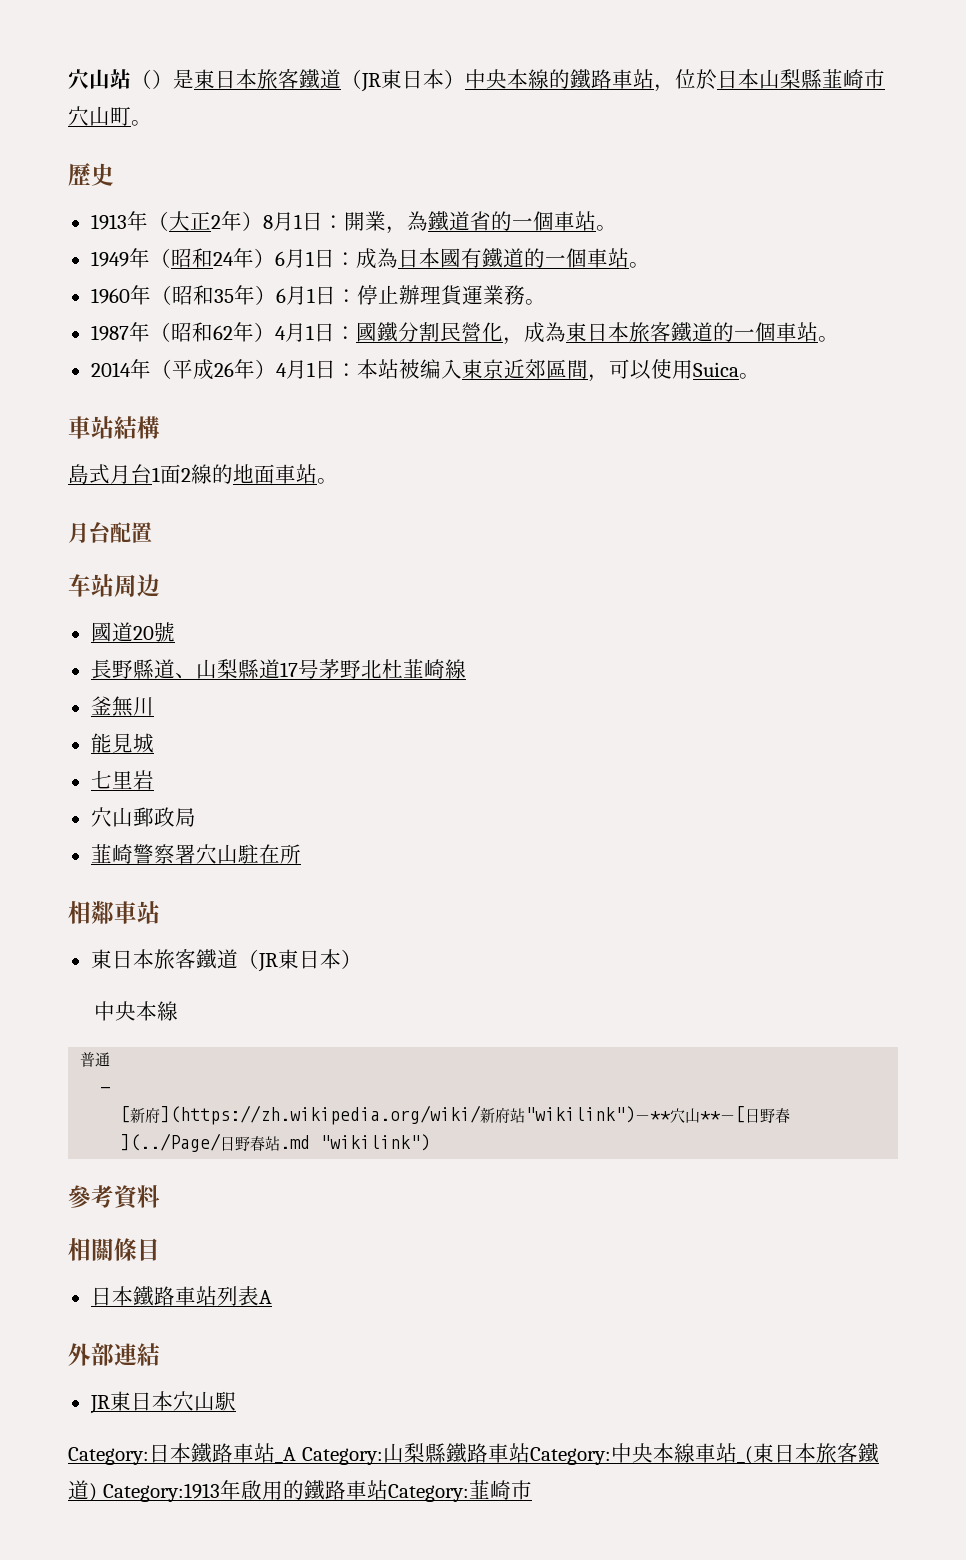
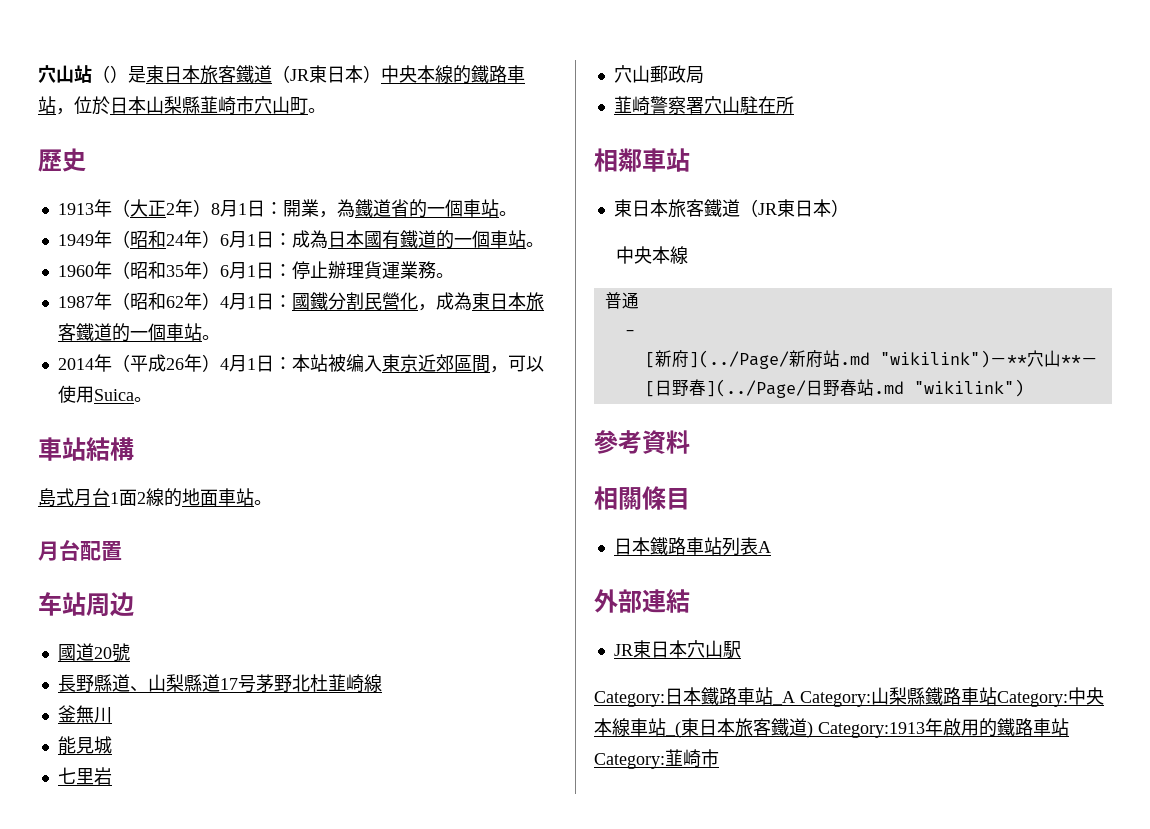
- [新府](https://zh.wikipedia.org/wiki/新府站"wikilink")－**穴山**－[日野春](../Page/日野春站.md "wikilink")
+ [新府](../Page/新府站.md "wikilink")－**穴山**－[日野春](../Page/日野春站.md "wikilink")

